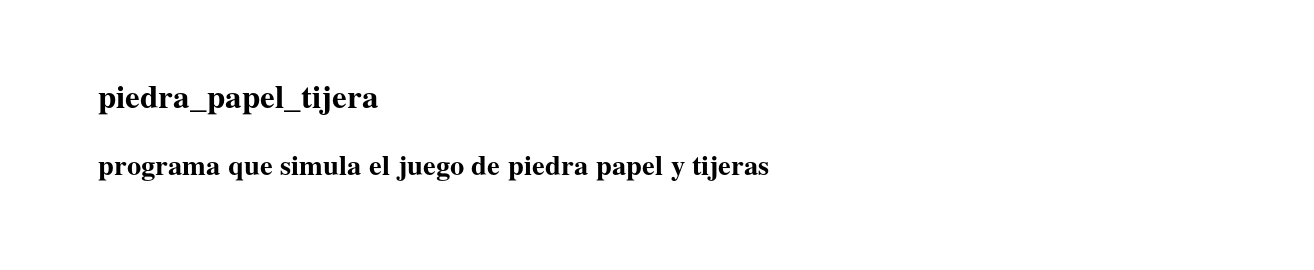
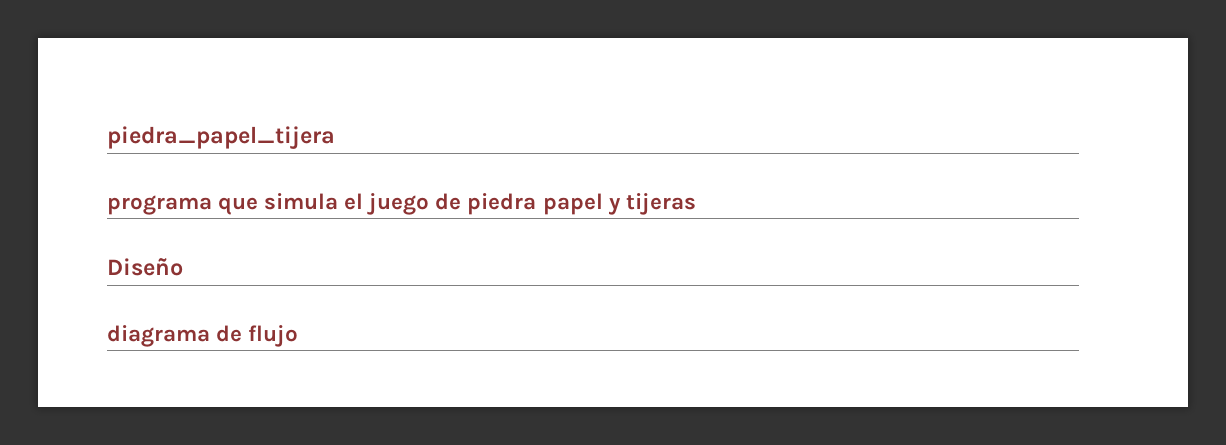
+ Diseño
+ diagrama de flujo

